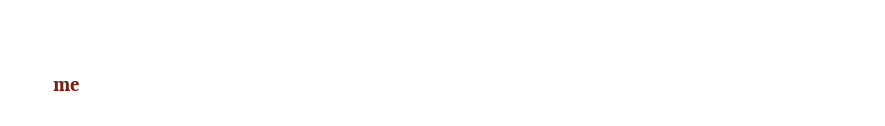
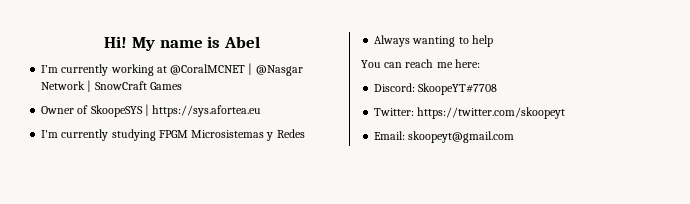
- me
+ Hi! My name is Abel
+ I’m currently working at @CoralMCNET | @Nasgar Network | SnowCraft Games
+ Owner of SkoopeSYS | https://sys.afortea.eu
+ I'm currently studying FPGM Microsistemas y Redes
+ Always wanting to help
+ You can reach me here:
+ Discord: SkoopeYT#7708
+ Twitter: https://twitter.com/skoopeyt
+ Email: skoopeyt@gmail.com

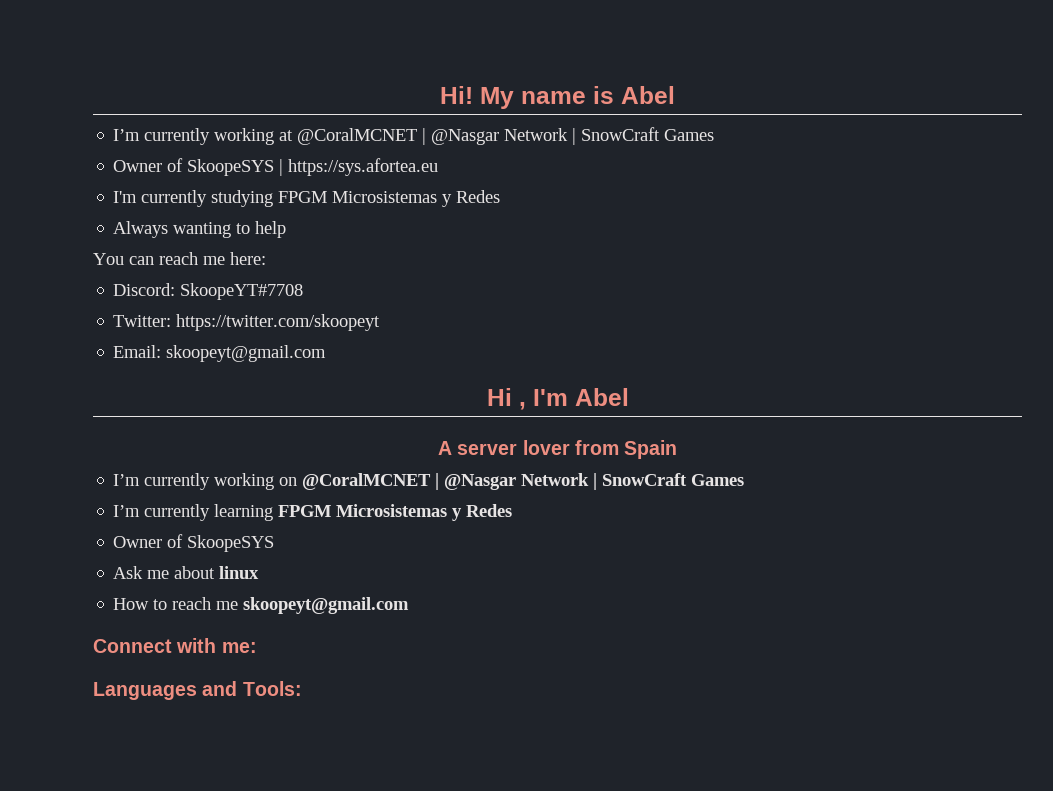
+ Hi , I'm Abel
+ A server lover from Spain
+ I’m currently working on @CoralMCNET | @Nasgar Network | SnowCraft Games
+ I’m currently learning FPGM Microsistemas y Redes
+ Owner of SkoopeSYS
+ Ask me about linux
+ How to reach me skoopeyt@gmail.com
+ Connect with me:
+ Languages and Tools:

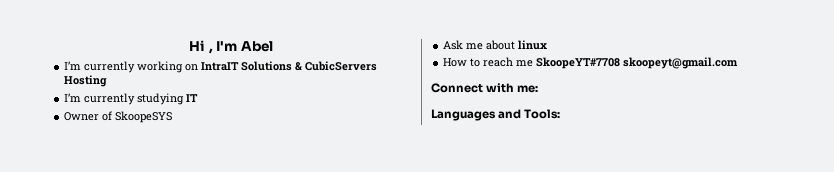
- Hi! My name is Abel
+ Hi , I'm Abel
- I’m currently working at @CoralMCNET | @Nasgar Network | SnowCraft Games
- Owner of SkoopeSYS | https://sys.afortea.eu
- I'm currently studying FPGM Microsistemas y Redes
- Always wanting to help
- You can reach me here:
- Discord: SkoopeYT#7708
- Twitter: https://twitter.com/skoopeyt
- Email: skoopeyt@gmail.com
- Hi , I'm Abel
- A server lover from Spain
- I’m currently working on @CoralMCNET | @Nasgar Network | SnowCraft Games
- I’m currently learning FPGM Microsistemas y Redes
+ I’m currently working on IntraIT Solutions & CubicServers Hosting
+ I’m currently studying IT
- How to reach me skoopeyt@gmail.com
+ How to reach me SkoopeYT#7708 skoopeyt@gmail.com

